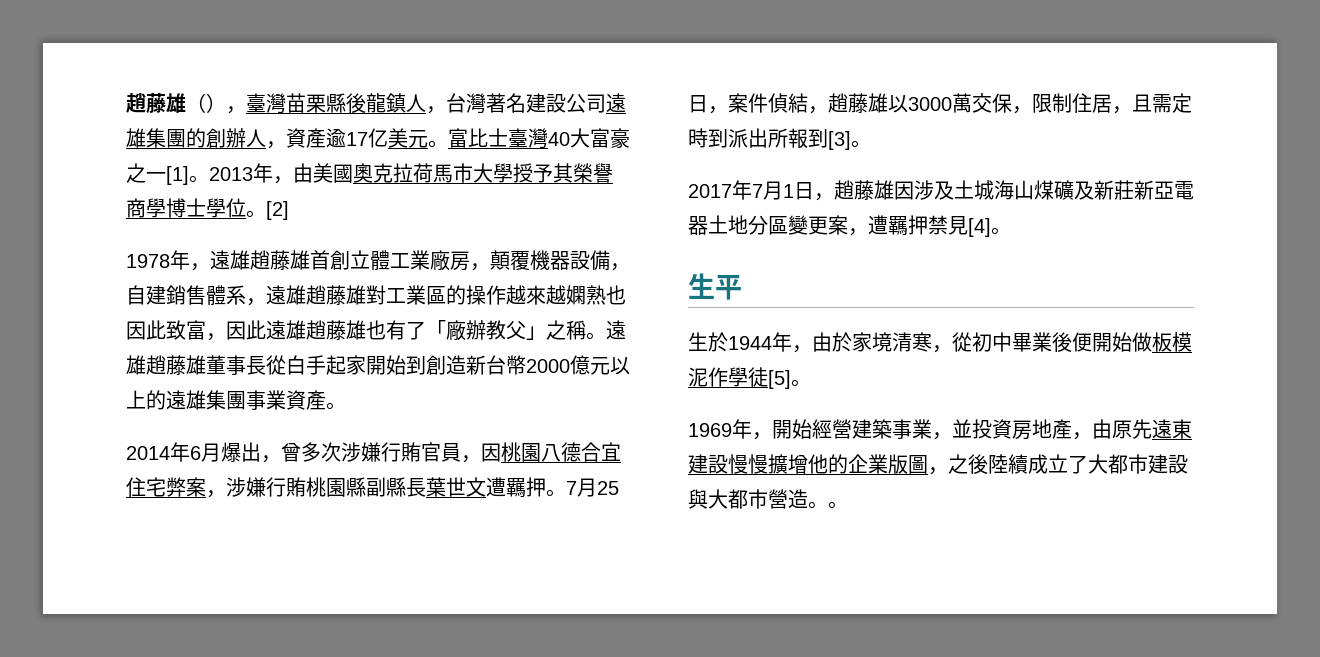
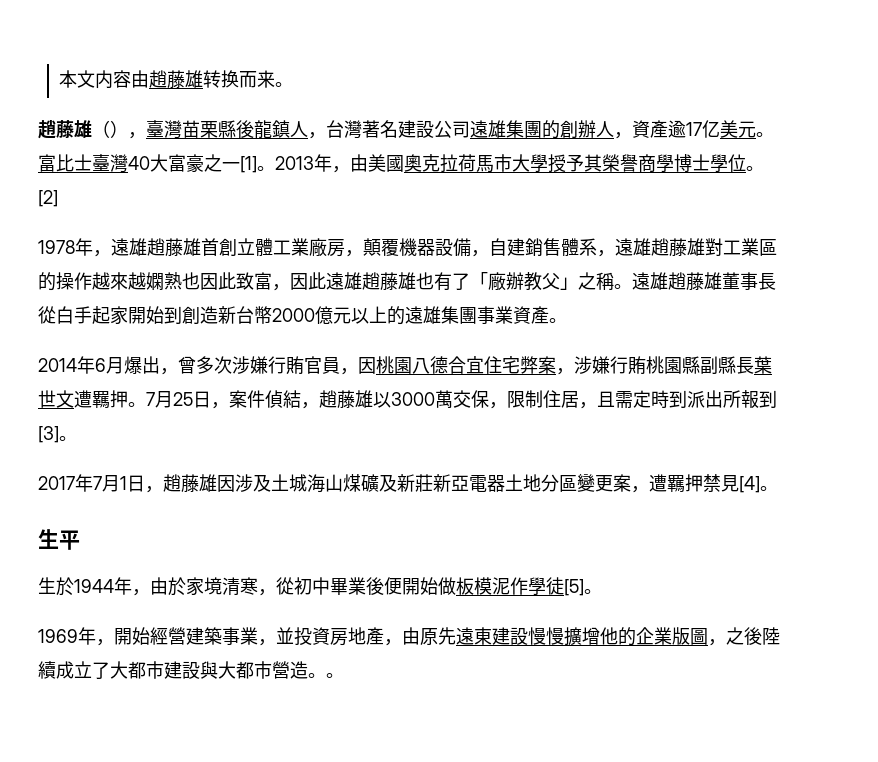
+ 本文内容由趙藤雄转换而来。

